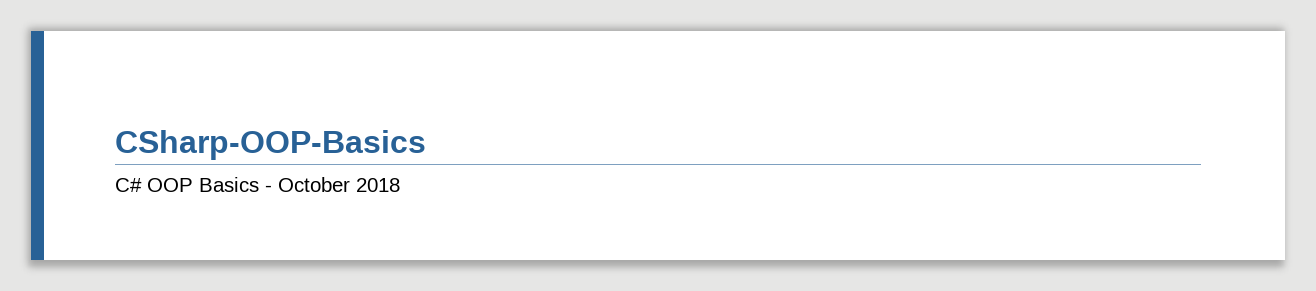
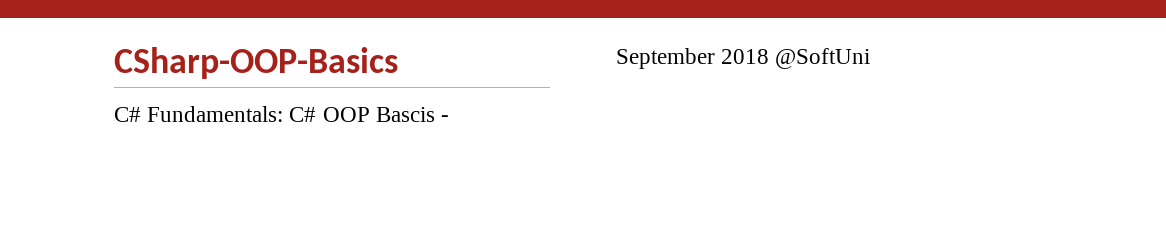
- C# OOP Basics - October 2018
+ C# Fundamentals: C# OOP Bascis - September 2018 @SoftUni

